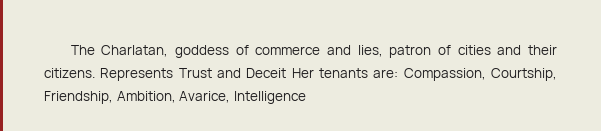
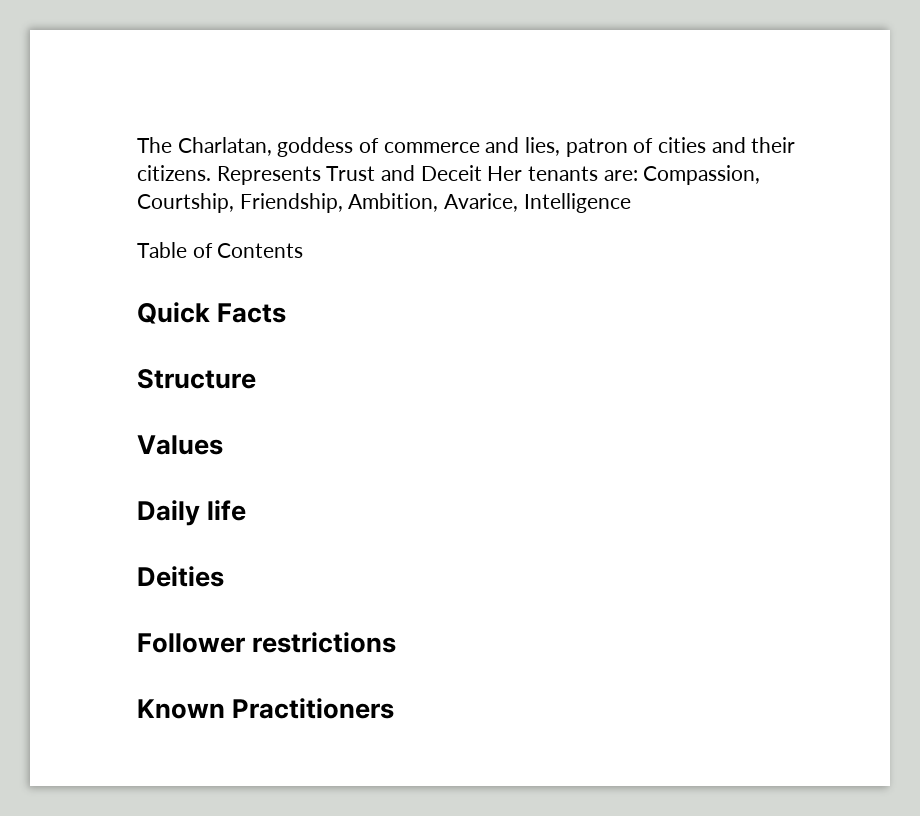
+ Table of Contents
+ Quick Facts
+ Structure
+ Values
+ Daily life
+ Deities
+ Follower restrictions
+ Known Practitioners

